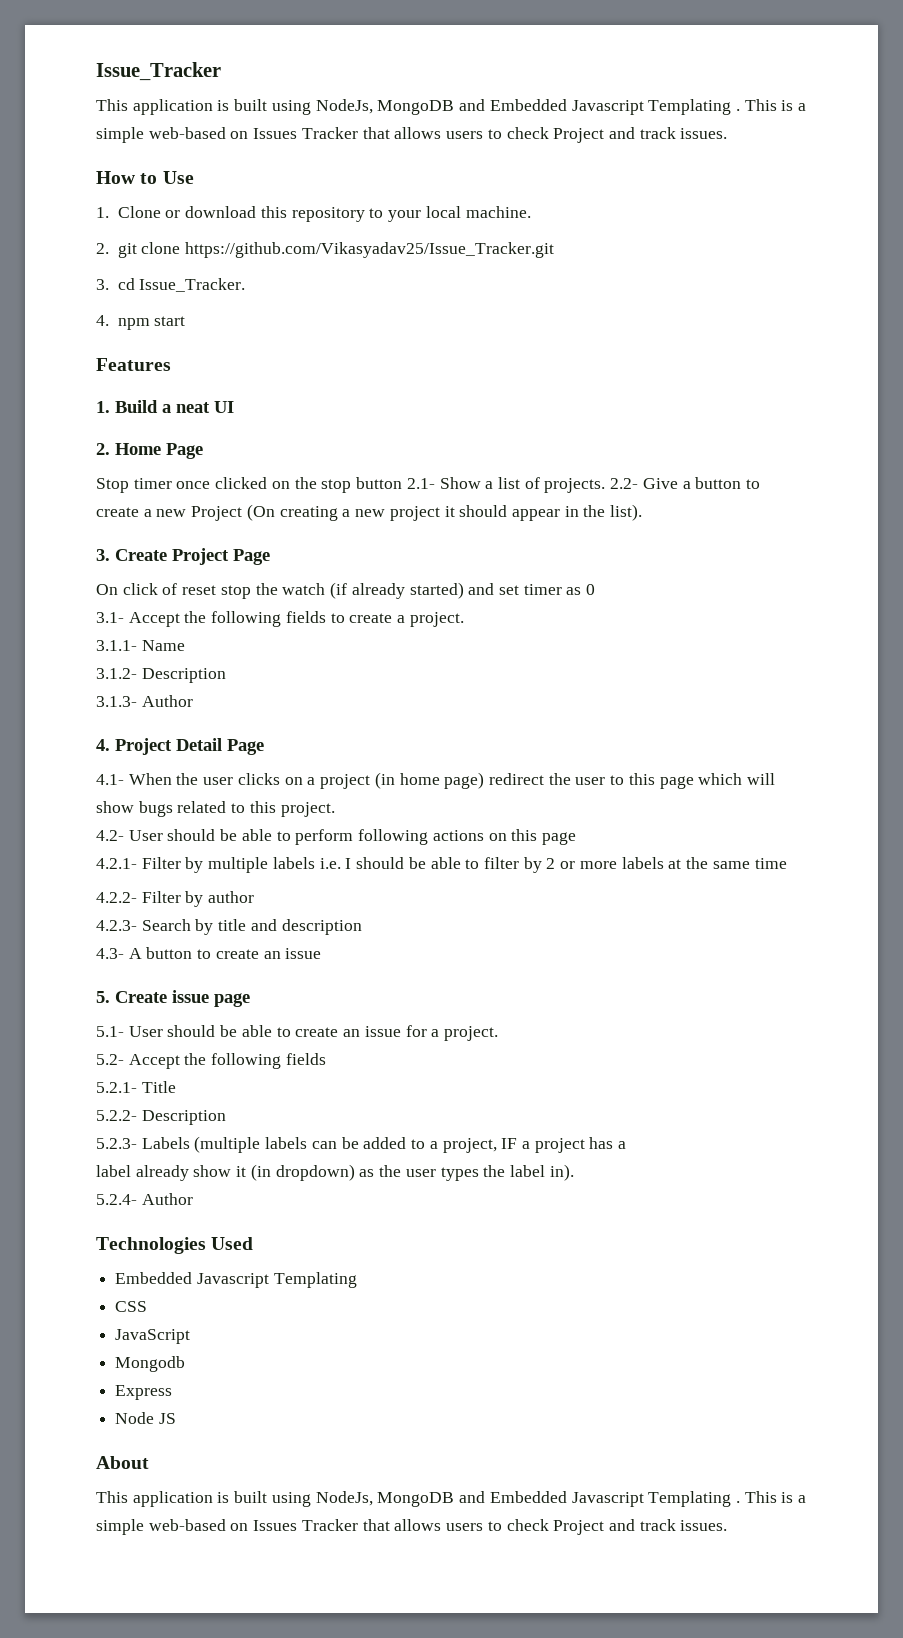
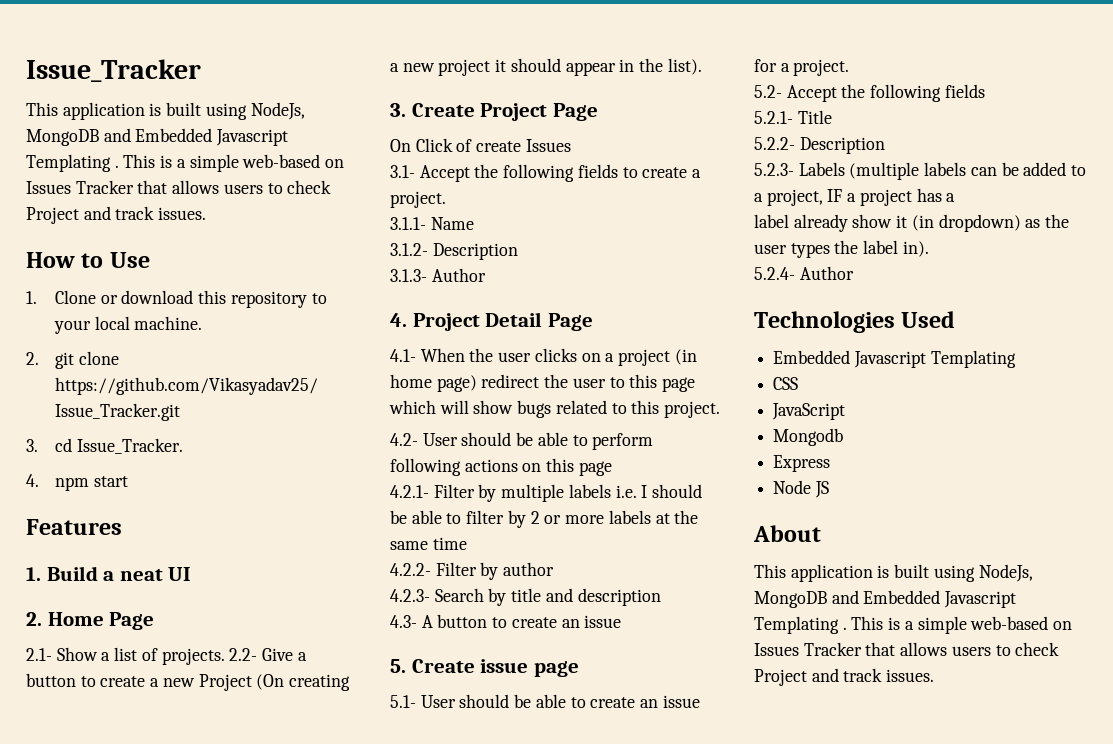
- Stop timer once clicked on the stop button 2.1- Show a list of projects.
+ 2.1- Show a list of projects.
- On click of reset stop the watch (if already started) and set timer as 0
+ On Click of create Issues

